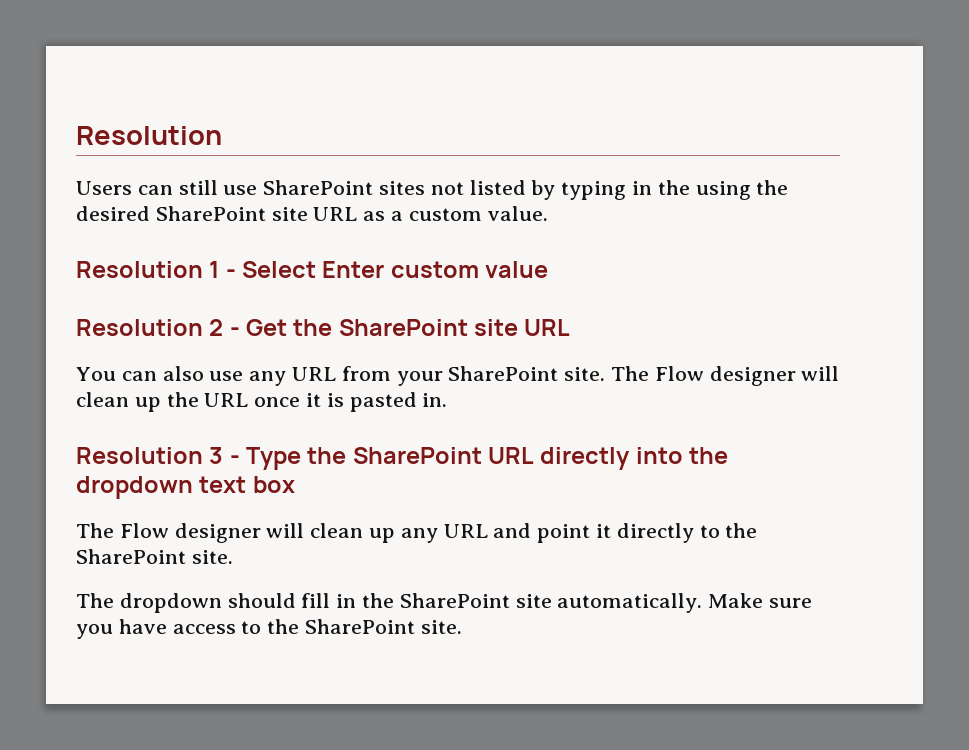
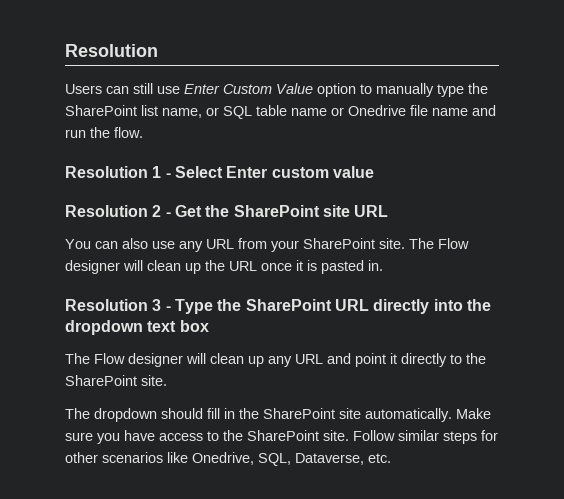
- Users can still use SharePoint sites not listed by typing in the using the desired SharePoint site URL as a custom value.
+ Users can still use Enter Custom Value option to manually type the SharePoint list name, or SQL table name or Onedrive file name and run the flow.
+ Follow similar steps for other scenarios like Onedrive, SQL, Dataverse, etc.

